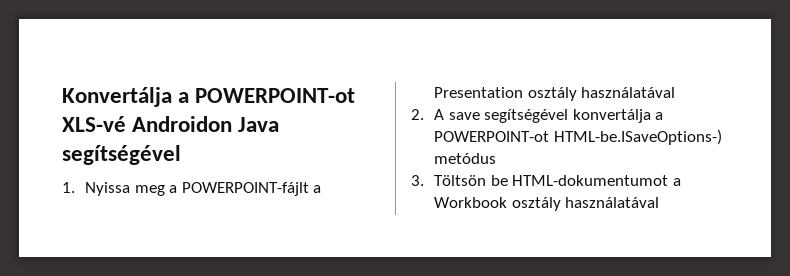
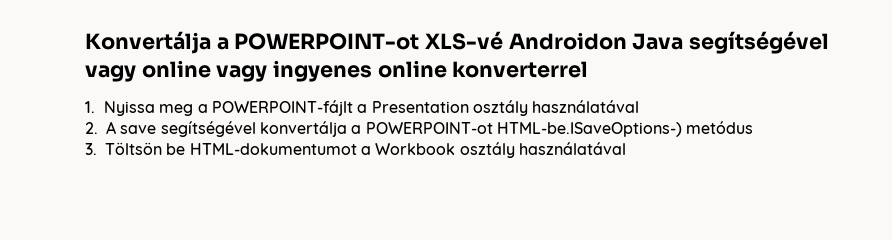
- Konvertálja a POWERPOINT-ot XLS-vé Androidon Java segítségével
+ Konvertálja a POWERPOINT-ot XLS-vé Androidon Java segítségével vagy online vagy ingyenes online konverterrel

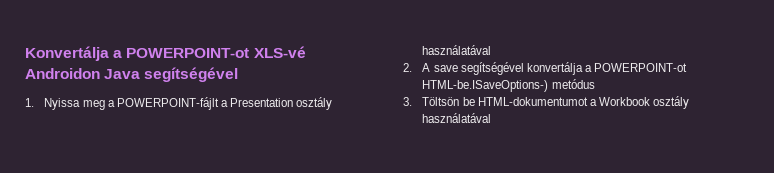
- Konvertálja a POWERPOINT-ot XLS-vé Androidon Java segítségével vagy online vagy ingyenes online konverterrel
+ Konvertálja a POWERPOINT-ot XLS-vé Androidon Java segítségével

